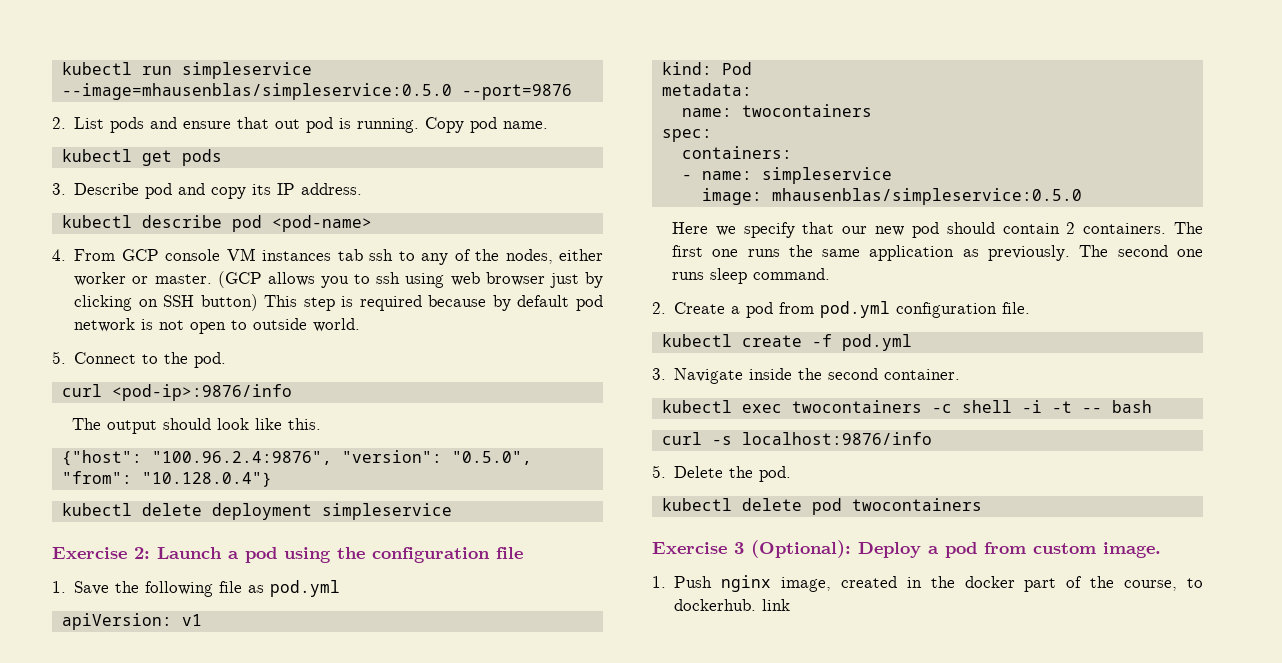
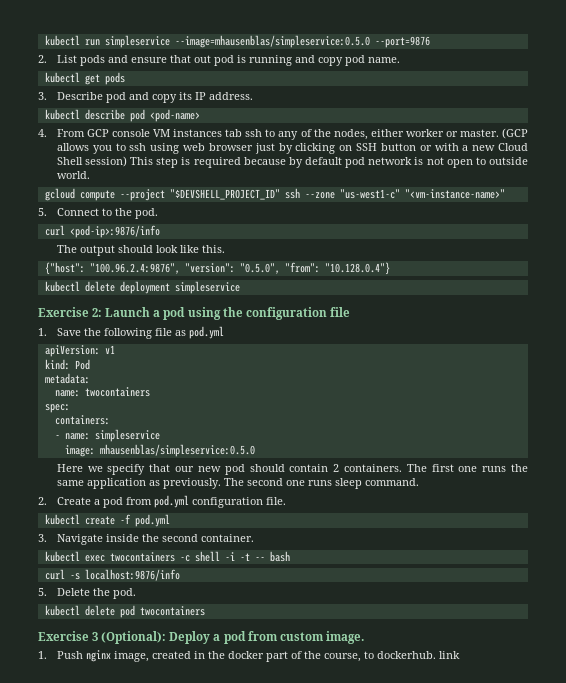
- 2. List pods and ensure that out pod is running. Copy pod name.
+ 2. List pods and ensure that out pod is running and copy pod name.
- (GCP allows you to ssh using web browser just by clicking on SSH button) This step is required because by default pod network is not open to outside world.
+ (GCP allows you to ssh using web browser just by clicking on SSH button or with a new Cloud Shell session) This step is required because by default pod network is not open to outside world.
+ gcloud compute --project "$DEVSHELL_PROJECT_ID" ssh --zone "us-west1-c" "<vm-instance-name>"

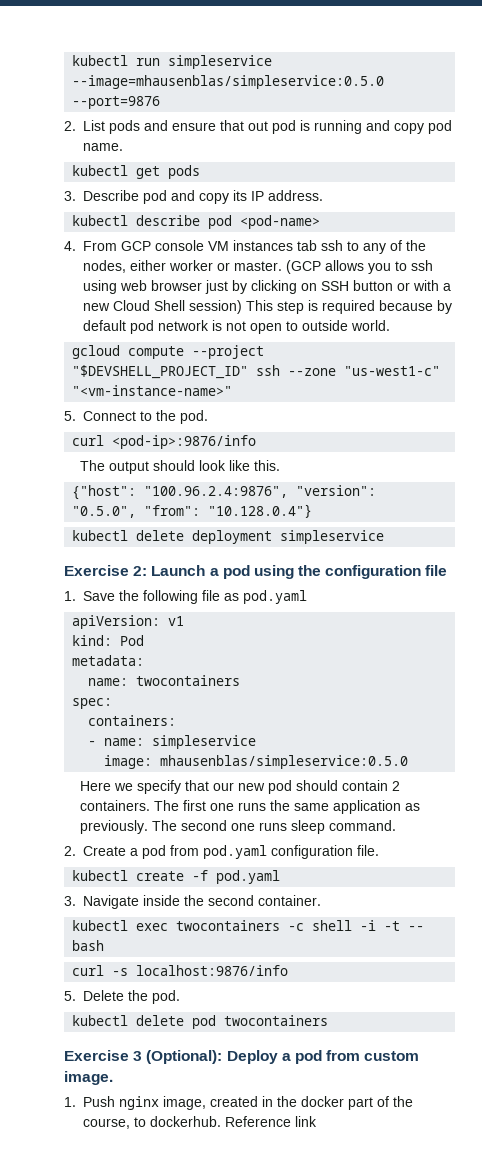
- 1. Save the following file as pod.yml
+ 1. Save the following file as pod.yaml
- 2. Create a pod from pod.yml configuration file.
+ 2. Create a pod from pod.yaml configuration file.
- kubectl create -f pod.yml
+ kubectl create -f pod.yaml
- 1. Push nginx image, created in the docker part of the course, to dockerhub. link
+ 1. Push nginx image, created in the docker part of the course, to dockerhub. Reference link

